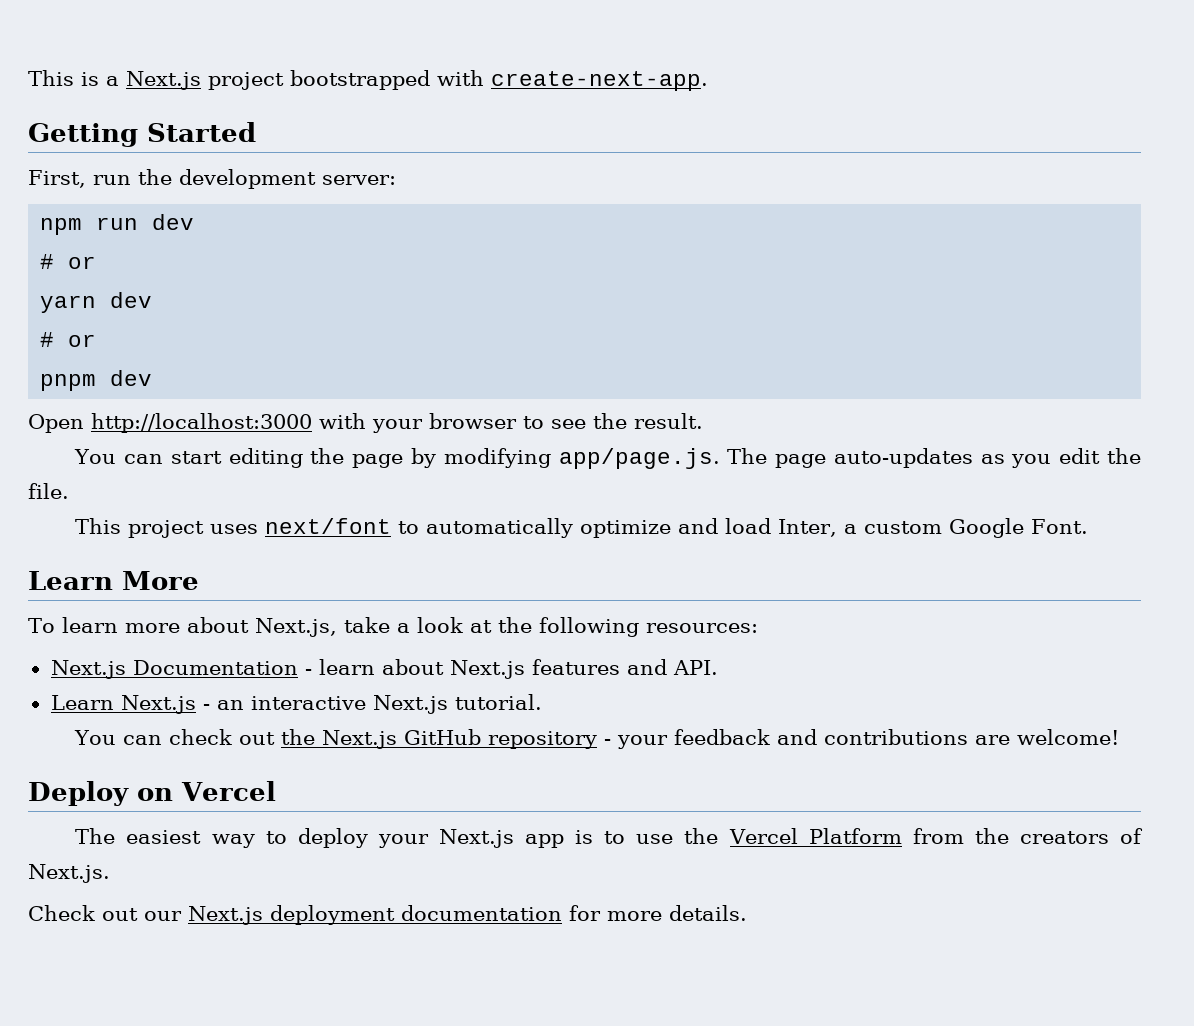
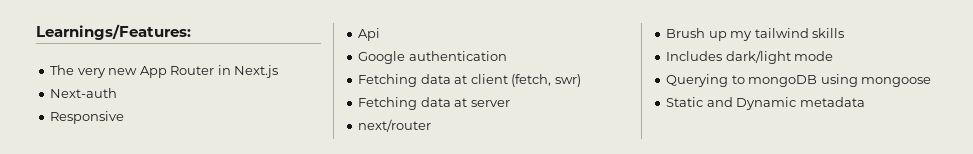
- This is a Next.js project bootstrapped with create-next-app.
- Getting Started
- First, run the development server:
- npm run dev
- # or
- yarn dev
- # or
- pnpm dev
- Open http://localhost:3000 with your browser to see the result.
- You can start editing the page by modifying app/page.js. The page auto-updates as you edit the file.
- This project uses next/font to automatically optimize and load Inter, a custom Google Font.
- Learn More
- To learn more about Next.js, take a look at the following resources:
- Next.js Documentation - learn about Next.js features and API.
- Learn Next.js - an interactive Next.js tutorial.
- You can check out the Next.js GitHub repository - your feedback and contributions are welcome!
- Deploy on Vercel
- The easiest way to deploy your Next.js app is to use the Vercel Platform from the creators of Next.js.
- Check out our Next.js deployment documentation for more details.
+ Learnings/Features:
+ The very new App Router in Next.js
+ Next-auth
+ Responsive
+ Api
+ Google authentication
+ Fetching data at client (fetch, swr)
+ Fetching data at server
+ next/router
+ Brush up my tailwind skills
+ Includes dark/light mode
+ Querying to mongoDB using mongoose
+ Static and Dynamic metadata

